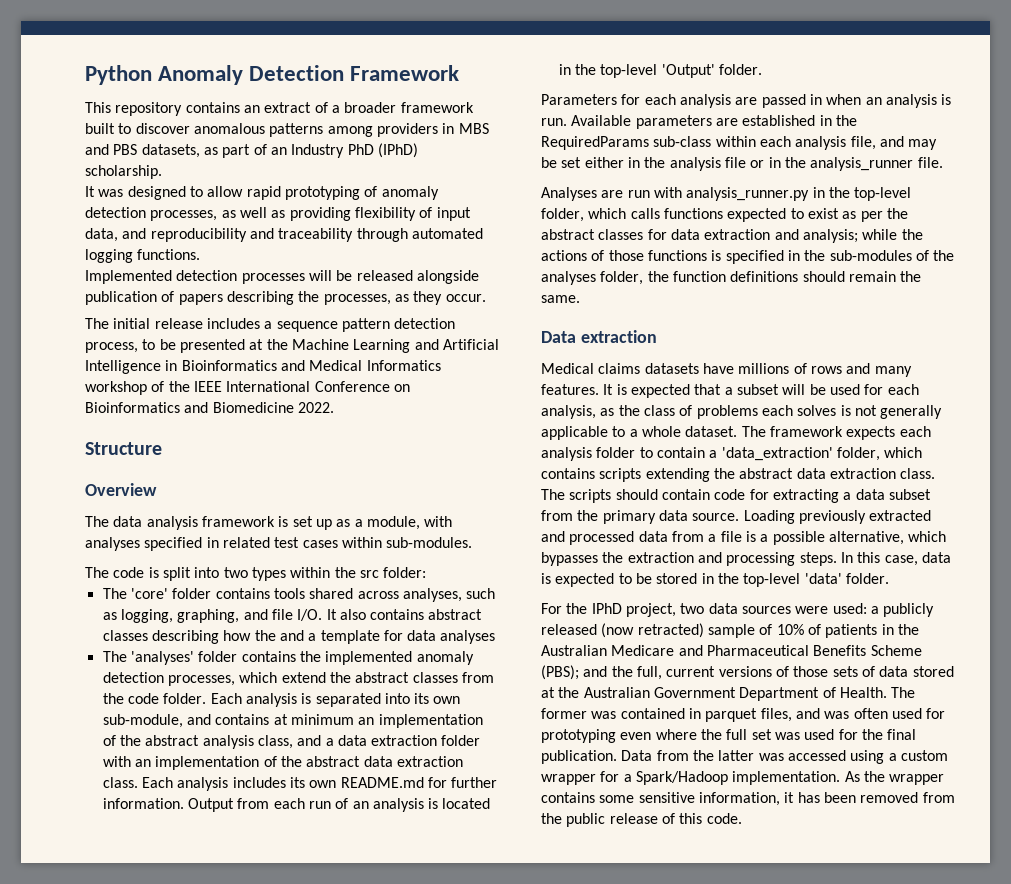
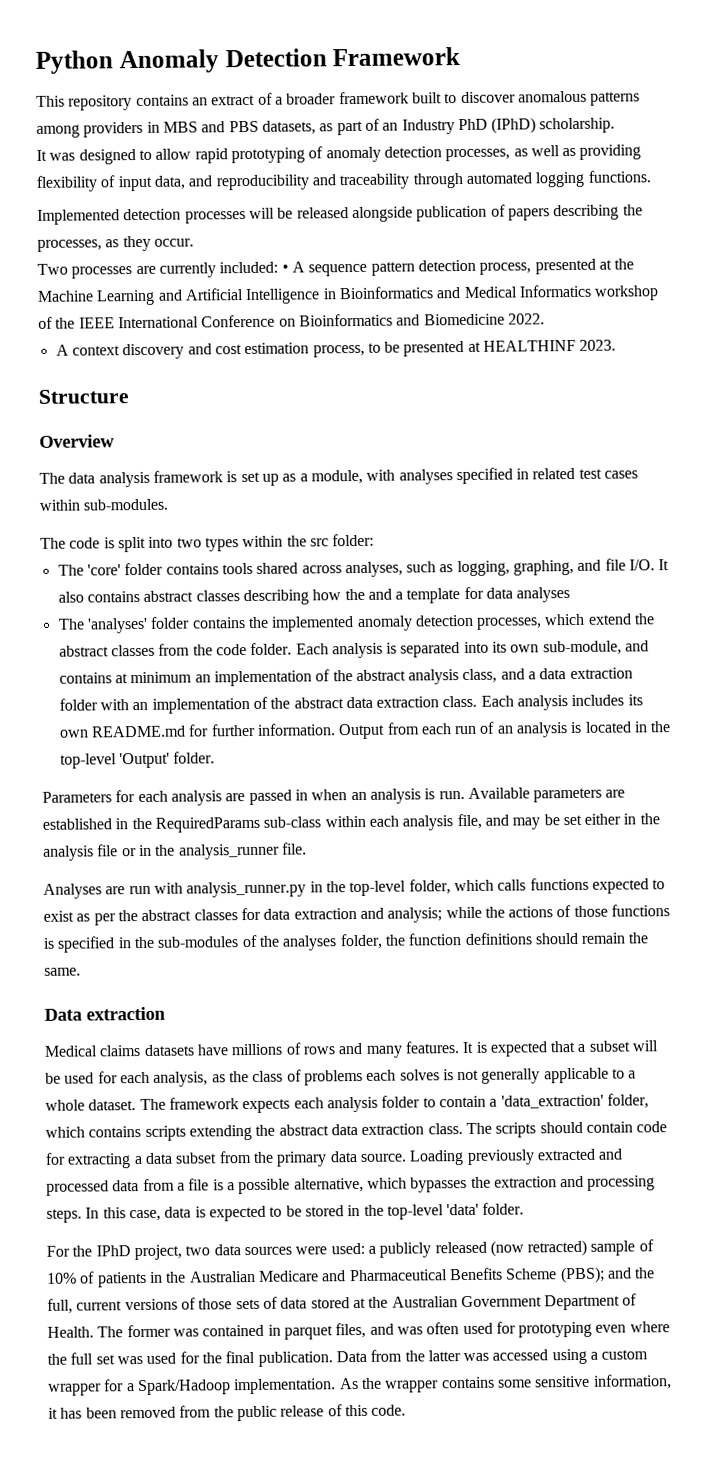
- The initial release includes a sequence pattern detection process, to be presented at the Machine Learning and Artificial Intelligence in Bioinformatics and Medical Informatics workshop of the IEEE International Conference on Bioinformatics and Biomedicine 2022.
+ Two processes are currently included: • A sequence pattern detection process, presented at the Machine Learning and Artificial Intelligence in Bioinformatics and Medical Informatics workshop of the IEEE International Conference on Bioinformatics and Biomedicine 2022.
+ A context discovery and cost estimation process, to be presented at HEALTHINF 2023.

